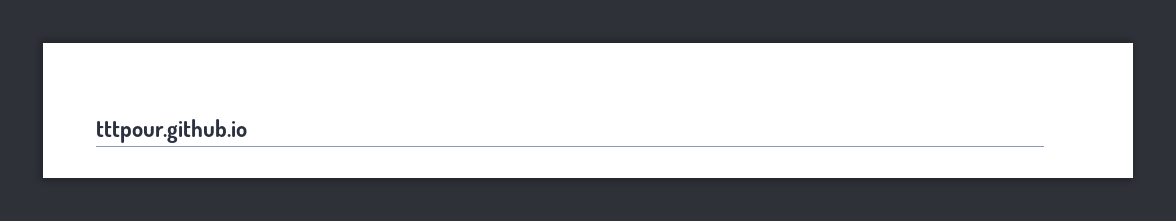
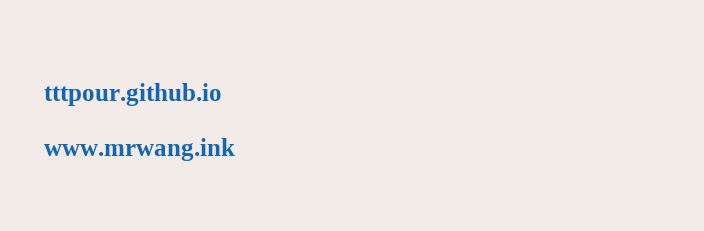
+ www.mrwang.ink

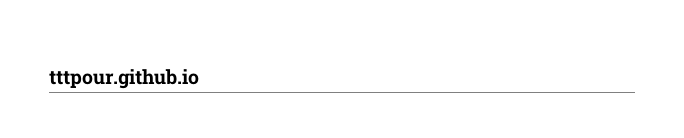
- www.mrwang.ink

